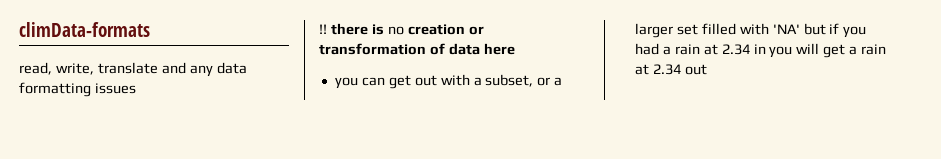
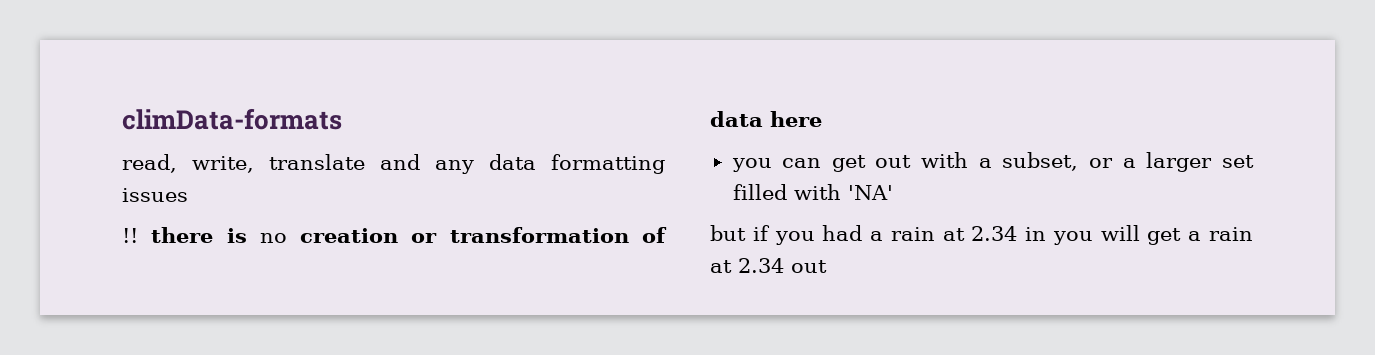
- you can get out with a subset, or a larger set filled with 'NA' but if you had a rain at 2.34 in you will get a rain at 2.34 out
+ you can get out with a subset, or a larger set filled with 'NA'
+ but if you had a rain at 2.34 in you will get a rain at 2.34 out

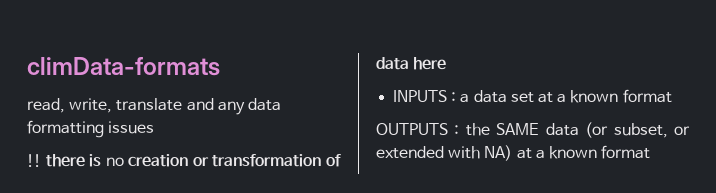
- you can get out with a subset, or a larger set filled with 'NA'
- but if you had a rain at 2.34 in you will get a rain at 2.34 out
+ INPUTS : a data set at a known format
+ OUTPUTS : the SAME data (or subset, or extended with NA) at a known format

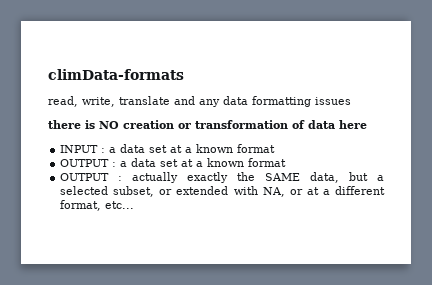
- !! there is no creation or transformation of data here
+ there is NO creation or transformation of data here
- INPUTS : a data set at a known format
- OUTPUTS : the SAME data (or subset, or extended with NA) at a known format
+ INPUT : a data set at a known format
+ OUTPUT : a data set at a known format
+ OUTPUT : actually exactly the SAME data, but a selected subset, or extended with NA, or at a different format, etc...

